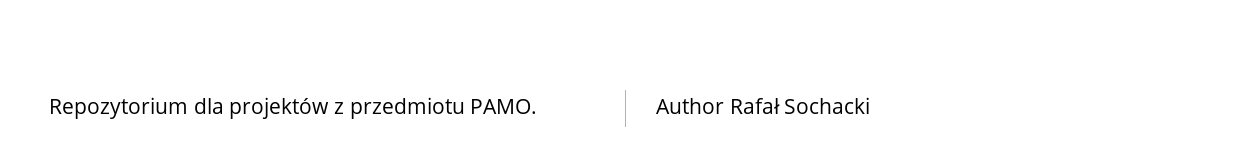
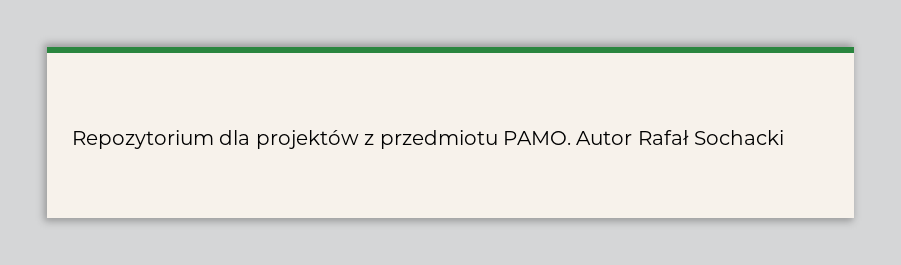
- Author Rafał Sochacki
+ Autor Rafał Sochacki

